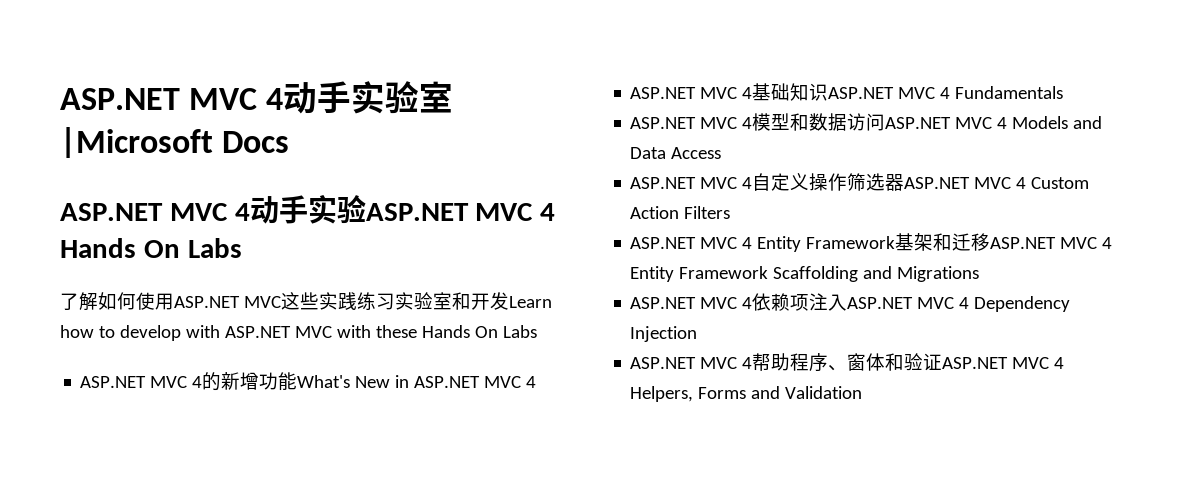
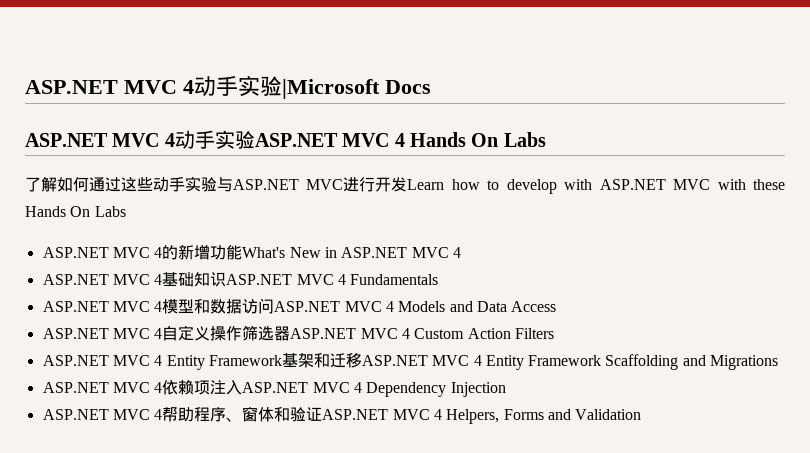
- ASP.NET MVC 4动手实验室|Microsoft Docs
+ ASP.NET MVC 4动手实验|Microsoft Docs
- 了解如何使用ASP.NET MVC这些实践练习实验室和开发Learn how to develop with ASP.NET MVC with these Hands On Labs
+ 了解如何通过这些动手实验与ASP.NET MVC进行开发Learn how to develop with ASP.NET MVC with these Hands On Labs

